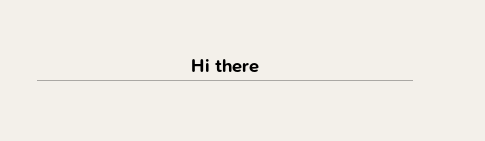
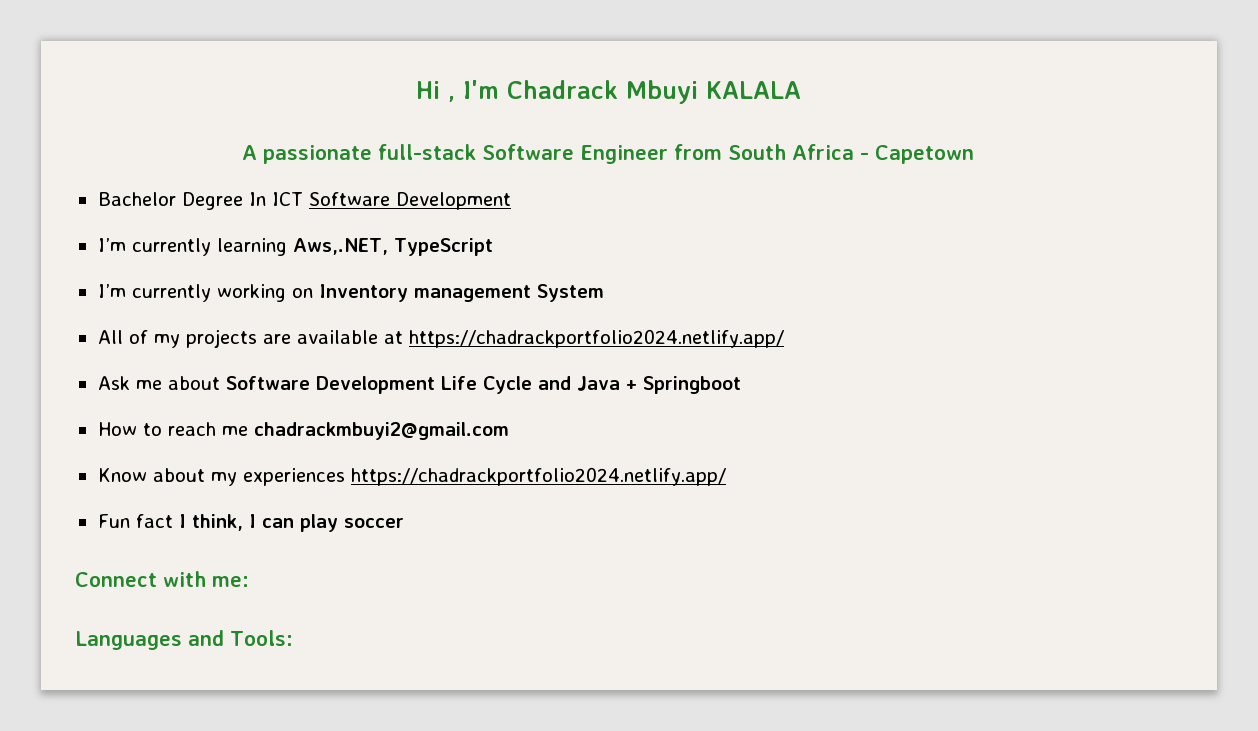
- Hi there
+ Hi , I'm Chadrack Mbuyi KALALA
+ A passionate full-stack Software Engineer from South Africa - Capetown
+ Bachelor Degree In ICT Software Development
+ I’m currently learning Aws,.NET, TypeScript
+ I’m currently working on Inventory management System
+ All of my projects are available at https://chadrackportfolio2024.netlify.app/
+ Ask me about Software Development Life Cycle and Java + Springboot
+ How to reach me chadrackmbuyi2@gmail.com
+ Know about my experiences https://chadrackportfolio2024.netlify.app/
+ Fun fact I think, I can play soccer
+ Connect with me:
+ Languages and Tools:

